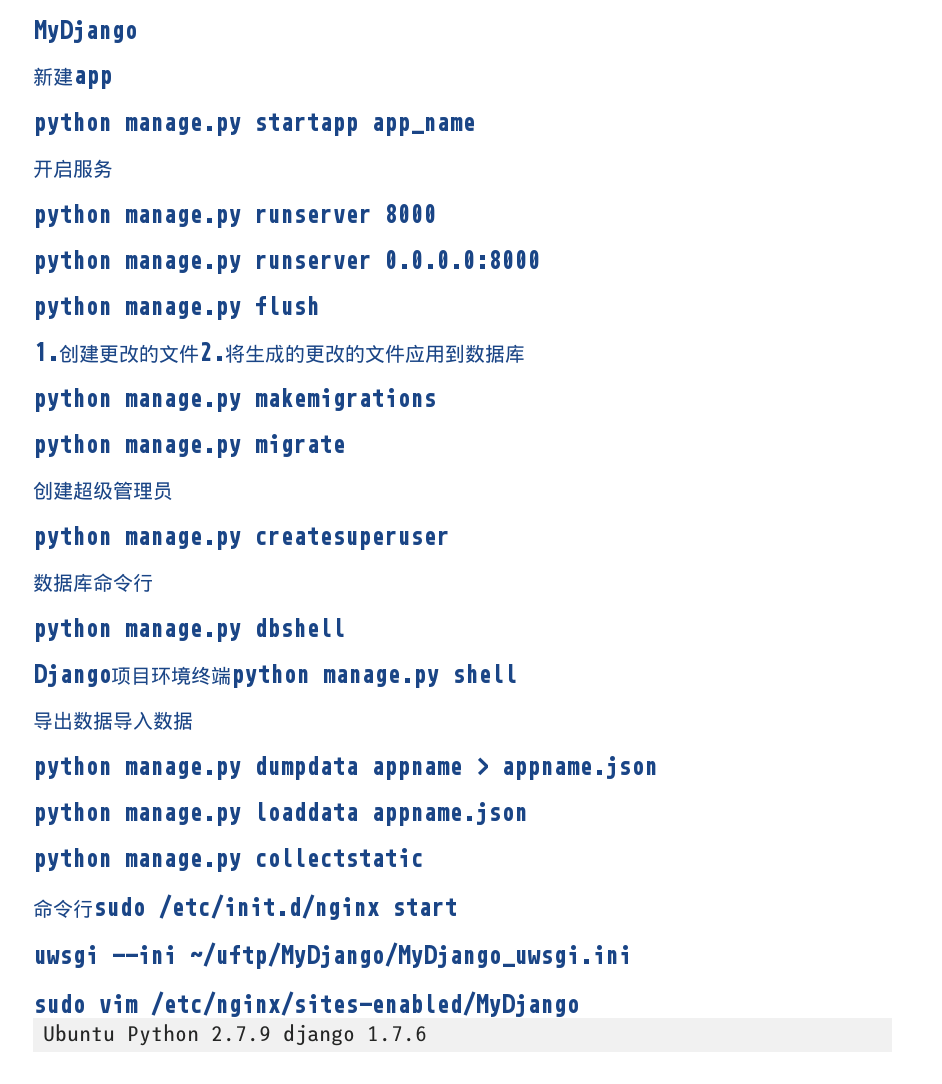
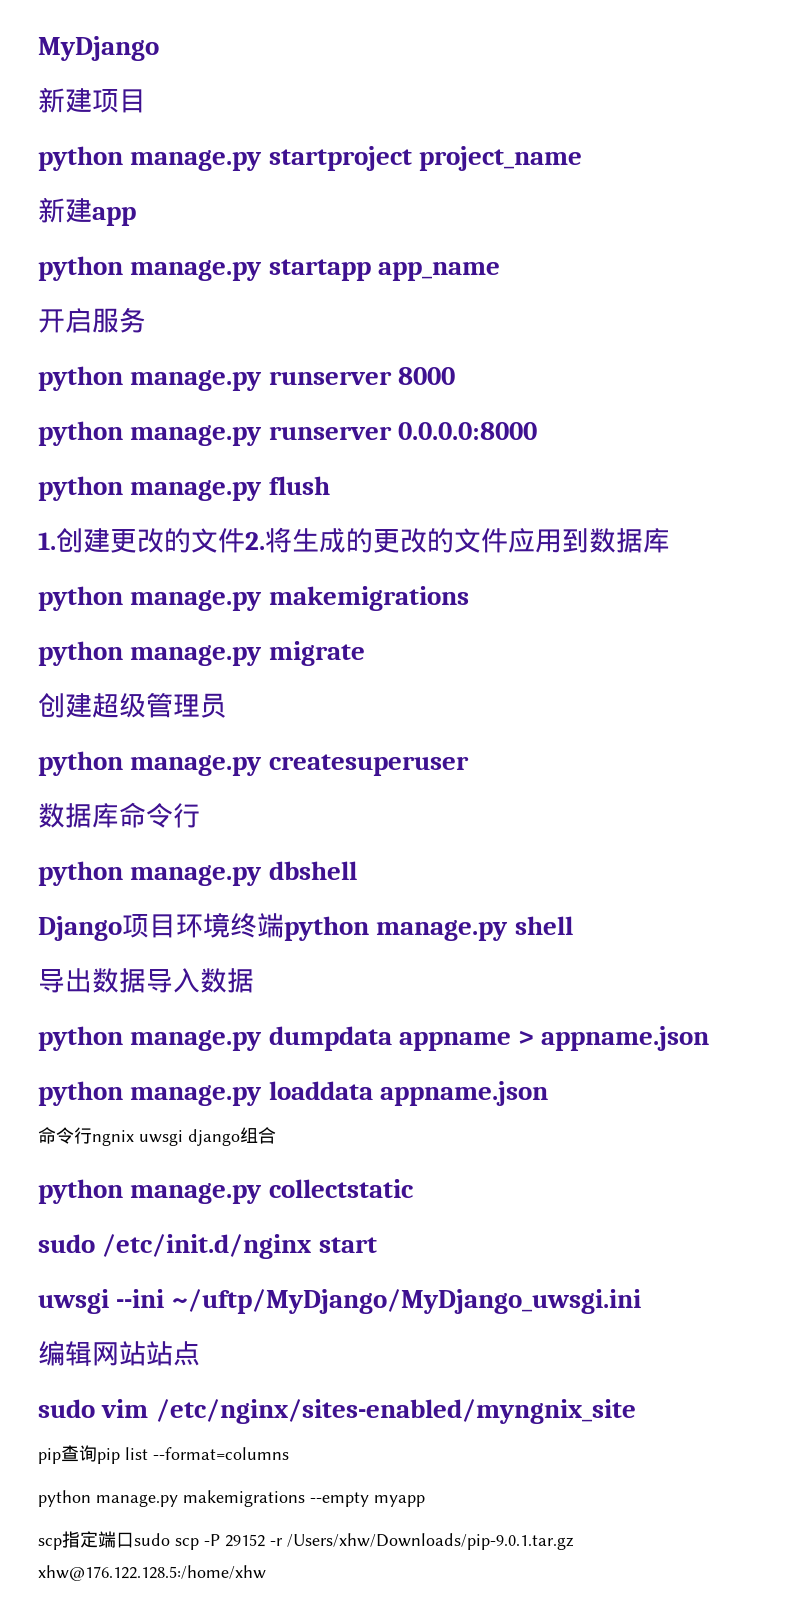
+ 新建项目
+ python manage.py startproject project_name
+ 命令行ngnix uwsgi django组合
- 命令行sudo /etc/init.d/nginx start
+ sudo /etc/init.d/nginx start
+ 编辑网站站点
- sudo vim /etc/nginx/sites-enabled/MyDjango
- Ubuntu Python 2.7.9 django 1.7.6
+ sudo vim /etc/nginx/sites-enabled/myngnix_site
+ pip查询pip list --format=columns
+ python manage.py makemigrations --empty myapp
+ scp指定端口sudo scp -P 29152 -r /Users/xhw/Downloads/pip-9.0.1.tar.gz xhw@176.122.128.5:/home/xhw

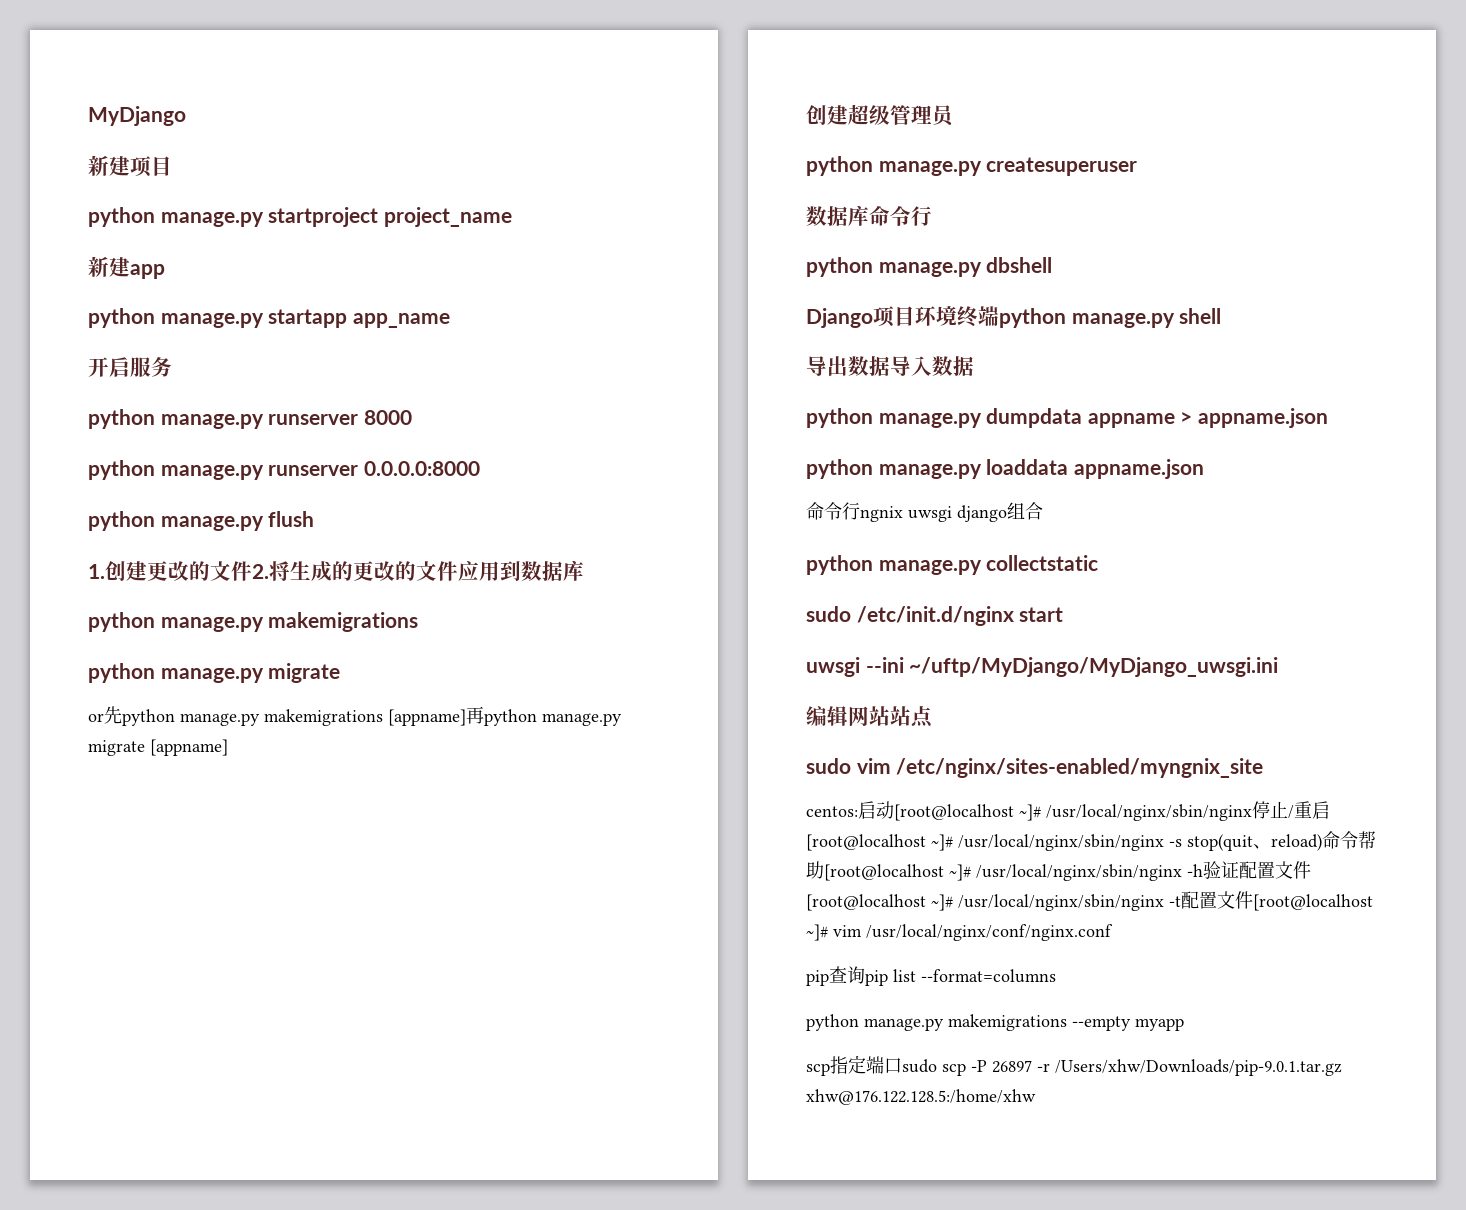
+ or先python manage.py makemigrations [appname]再python manage.py migrate [appname]
+ centos:启动[root@localhost ~]# /usr/local/nginx/sbin/nginx停止/重启[root@localhost ~]# /usr/local/nginx/sbin/nginx -s stop(quit、reload)命令帮助[root@localhost ~]# /usr/local/nginx/sbin/nginx -h验证配置文件[root@localhost ~]# /usr/local/nginx/sbin/nginx -t配置文件[root@localhost ~]# vim /usr/local/nginx/conf/nginx.conf
- scp指定端口sudo scp -P 29152 -r /Users/xhw/Downloads/pip-9.0.1.tar.gz xhw@176.122.128.5:/home/xhw
+ scp指定端口sudo scp -P 26897 -r /Users/xhw/Downloads/pip-9.0.1.tar.gz xhw@176.122.128.5:/home/xhw

